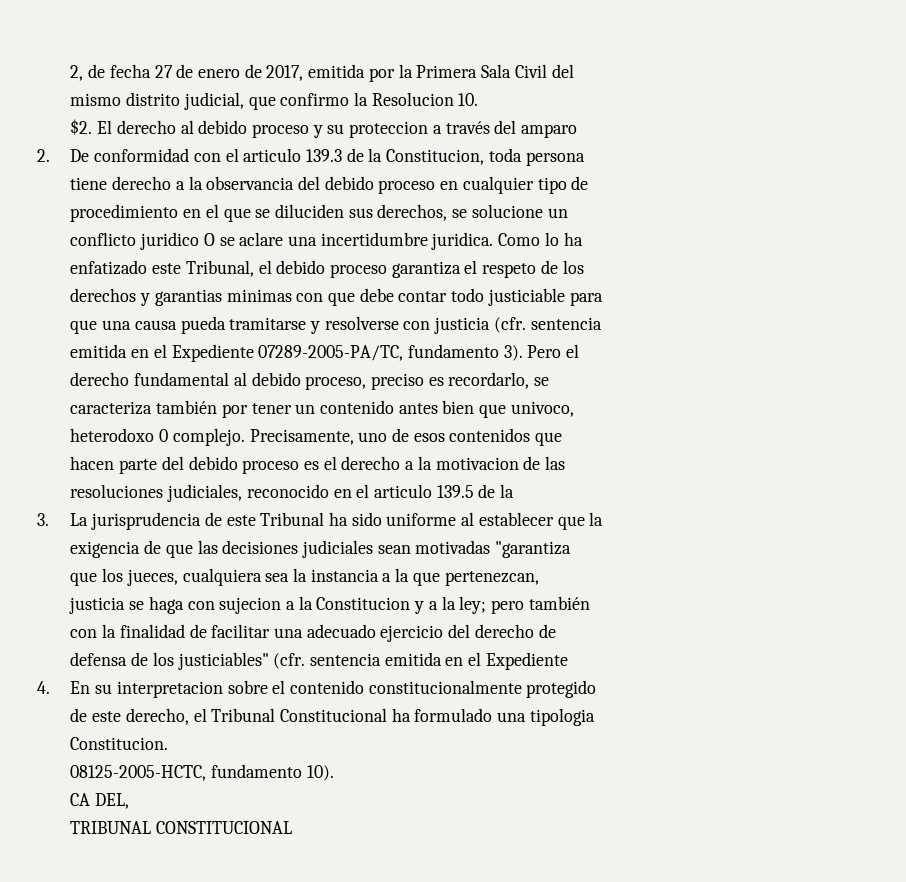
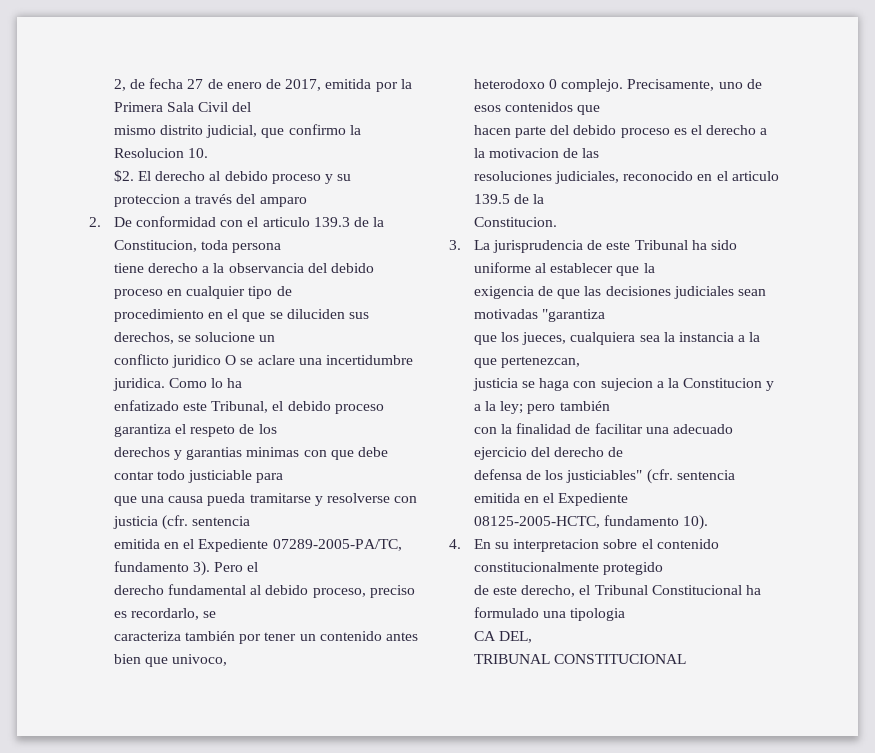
+ Constitucion.
+ 08125-2005-HCTC, fundamento 10).
- Constitucion.
- 08125-2005-HCTC, fundamento 10).

